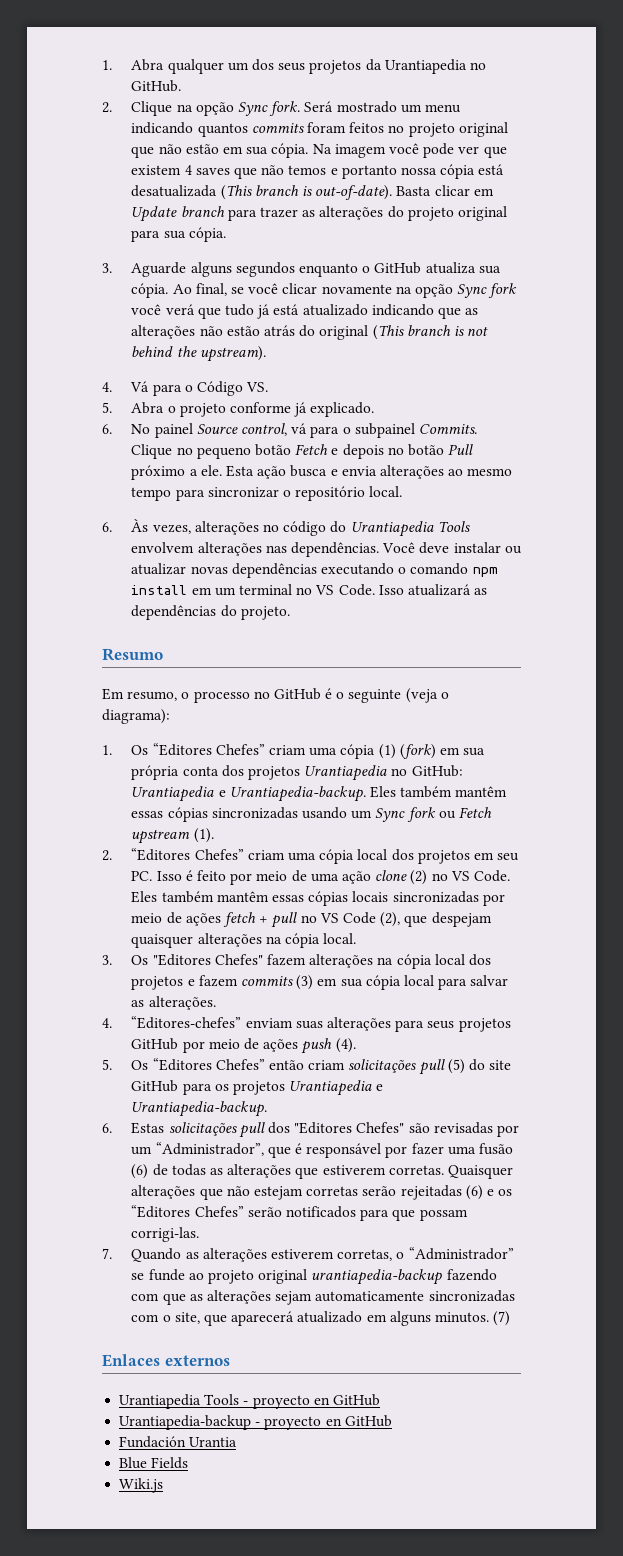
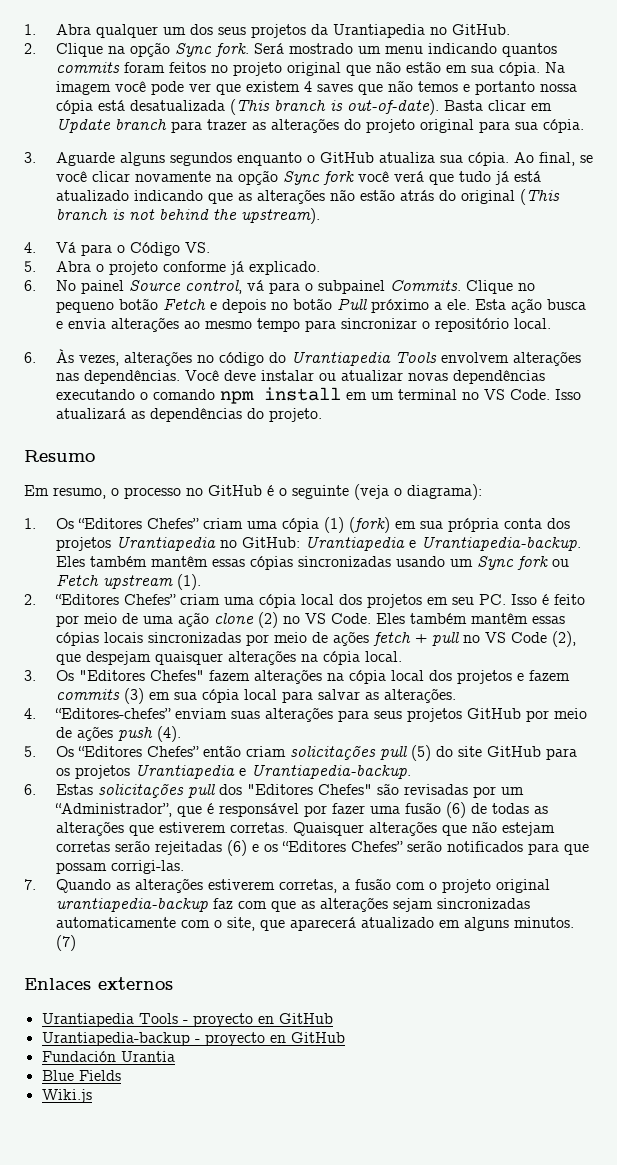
- 7. Quando as alterações estiverem corretas, o “Administrador” se funde ao projeto original urantiapedia-backup fazendo com que as alterações sejam automaticamente sincronizadas com o site, que aparecerá atualizado em alguns minutos.
+ 7. Quando as alterações estiverem corretas, a fusão com o projeto original urantiapedia-backup faz com que as alterações sejam sincronizadas automaticamente com o site, que aparecerá atualizado em alguns minutos.

